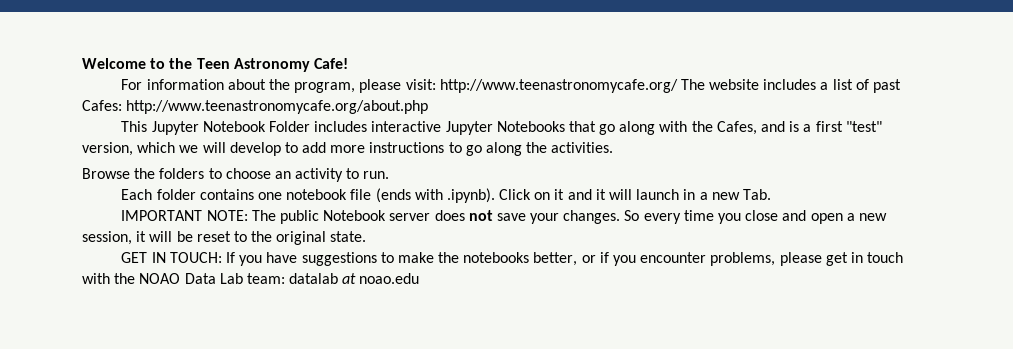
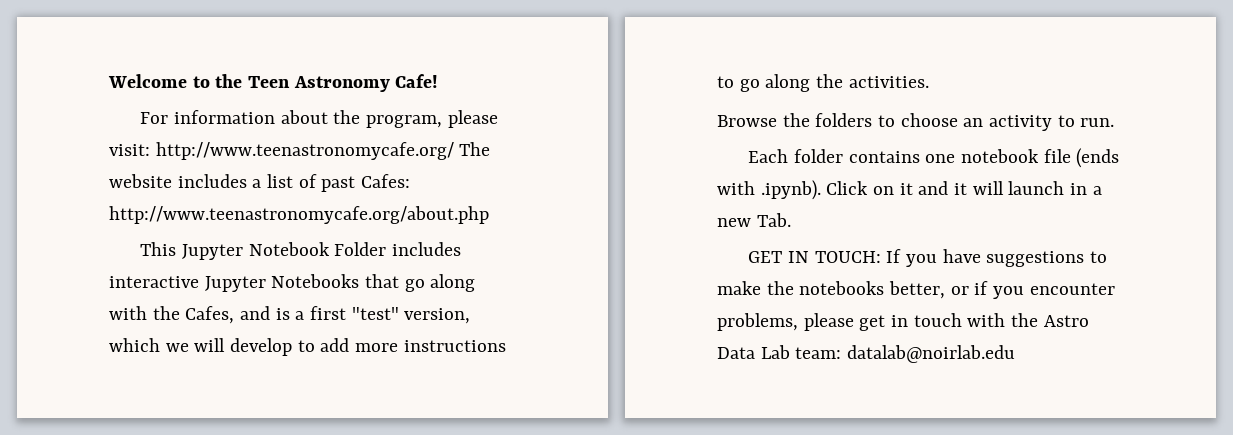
- IMPORTANT NOTE: The public Notebook server does not save your changes. So every time you close and open a new session, it will be reset to the original state.
- GET IN TOUCH: If you have suggestions to make the notebooks better, or if you encounter problems, please get in touch with the NOAO Data Lab team: datalab at noao.edu
+ GET IN TOUCH: If you have suggestions to make the notebooks better, or if you encounter problems, please get in touch with the Astro Data Lab team: datalab@noirlab.edu

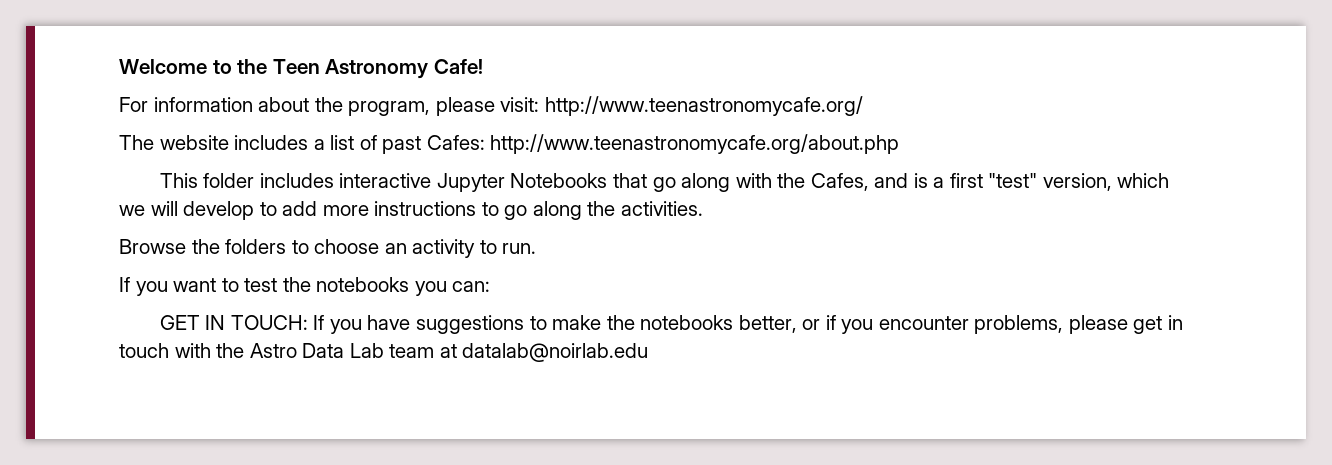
- For information about the program, please visit: http://www.teenastronomycafe.org/ The website includes a list of past Cafes: http://www.teenastronomycafe.org/about.php
+ For information about the program, please visit: http://www.teenastronomycafe.org/
+ The website includes a list of past Cafes: http://www.teenastronomycafe.org/about.php
- This Jupyter Notebook Folder includes interactive Jupyter Notebooks that go along with the Cafes, and is a first "test" version, which we will develop to add more instructions to go along the activities.
+ This folder includes interactive Jupyter Notebooks that go along with the Cafes, and is a first "test" version, which we will develop to add more instructions to go along the activities.
- Each folder contains one notebook file (ends with .ipynb). Click on it and it will launch in a new Tab.
+ If you want to test the notebooks you can:
- GET IN TOUCH: If you have suggestions to make the notebooks better, or if you encounter problems, please get in touch with the Astro Data Lab team: datalab@noirlab.edu
+ GET IN TOUCH: If you have suggestions to make the notebooks better, or if you encounter problems, please get in touch with the Astro Data Lab team at datalab@noirlab.edu

